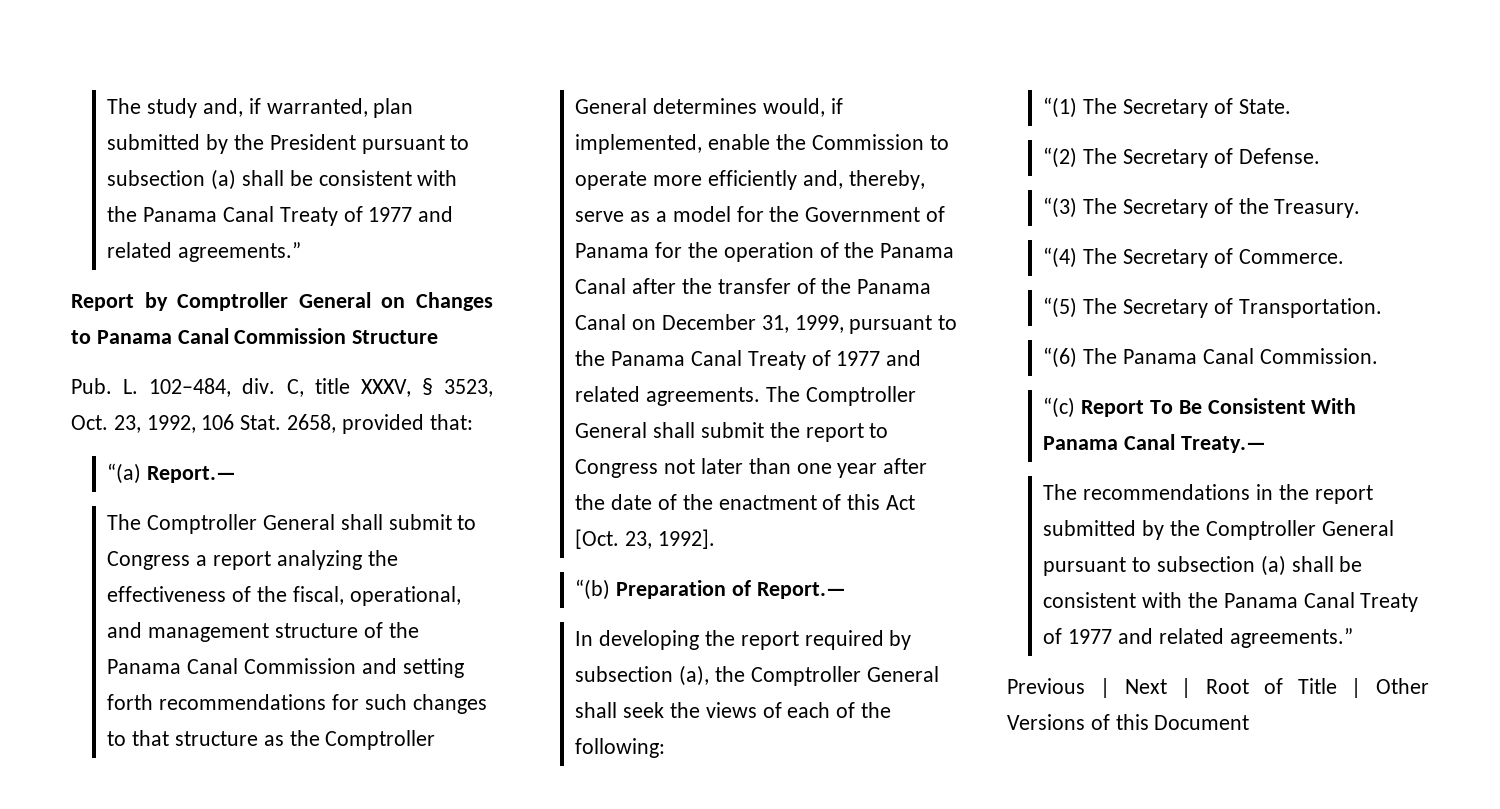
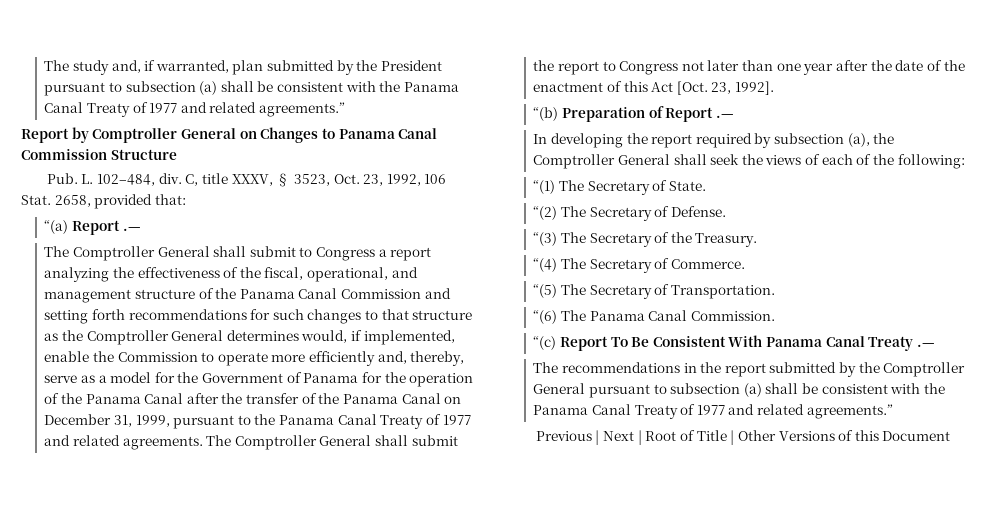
- “(a) Report.—
+ “(a) Report .—
- “(b) Preparation of Report.—
+ “(b) Preparation of Report .—
- “(c) Report To Be Consistent With Panama Canal Treaty.—
+ “(c) Report To Be Consistent With Panama Canal Treaty .—

